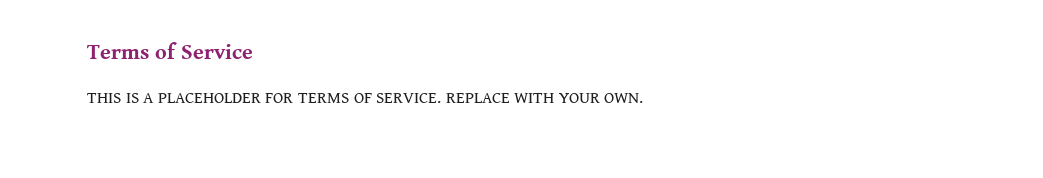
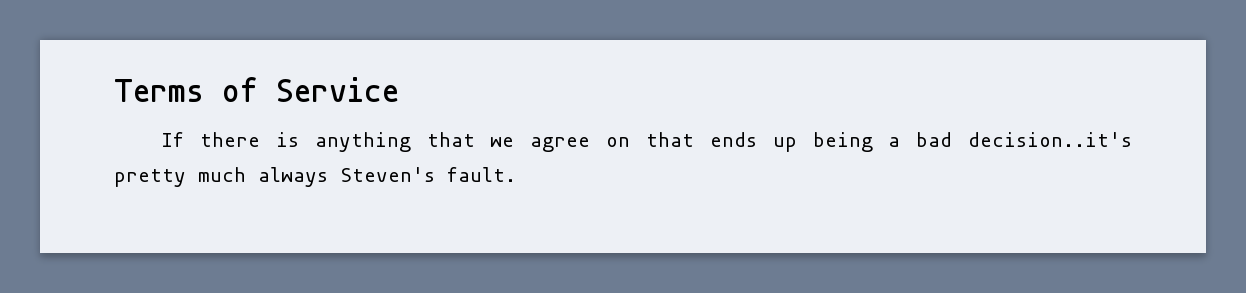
- THIS IS A PLACEHOLDER FOR TERMS OF SERVICE. REPLACE WITH YOUR OWN.
+ If there is anything that we agree on that ends up being a bad decision..it's pretty much always Steven's fault.

